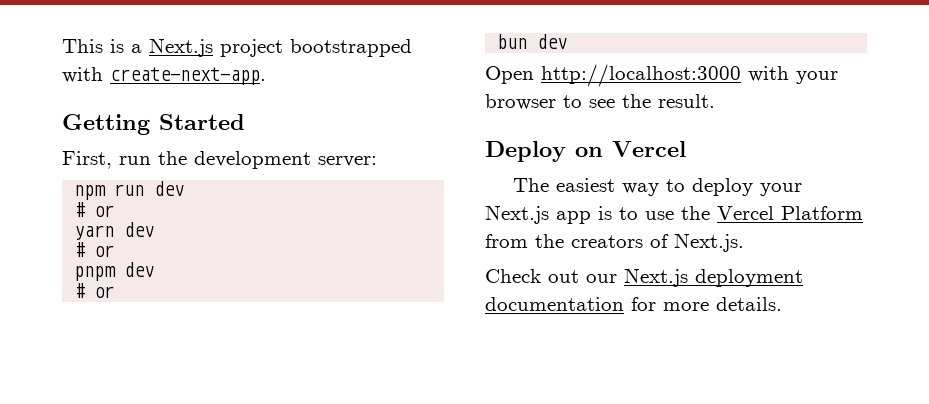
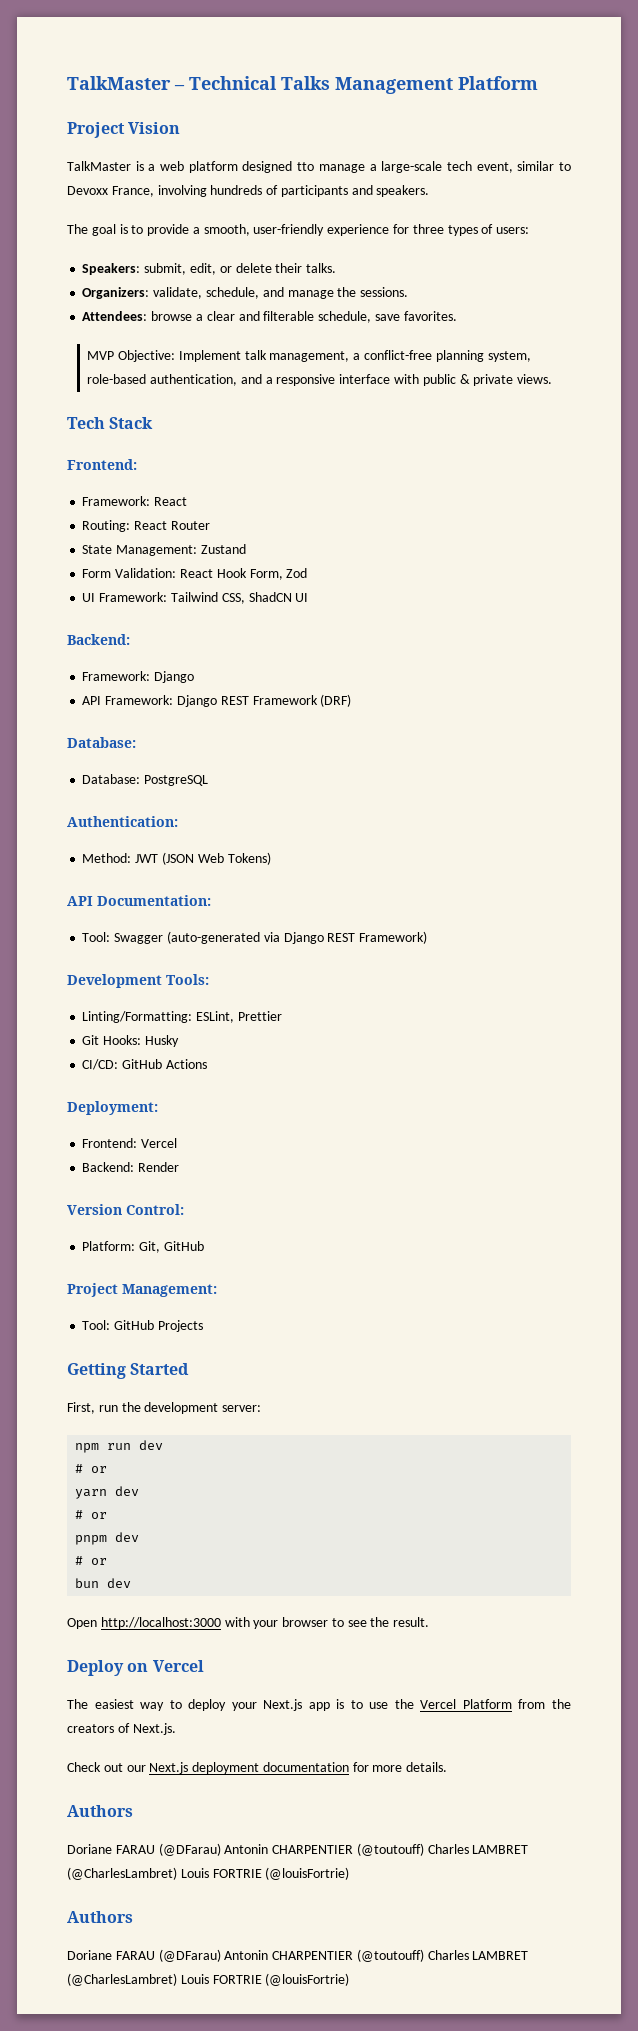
- This is a Next.js project bootstrapped with create-next-app.
+ TalkMaster – Technical Talks Management Platform
+ Project Vision
+ TalkMaster is a web platform designed tto manage a large-scale tech event, similar to Devoxx France, involving hundreds of participants and speakers.
+ The goal is to provide a smooth, user-friendly experience for three types of users:
+ Speakers: submit, edit, or delete their talks.
+ Organizers: validate, schedule, and manage the sessions.
+ Attendees: browse a clear and filterable schedule, save favorites.
+ MVP Objective: Implement talk management, a conflict-free planning system, role-based authentication, and a responsive interface with public & private views.
+ Tech Stack
+ Frontend:
+ Framework: React
+ Routing: React Router
+ State Management: Zustand
+ Form Validation: React Hook Form, Zod
+ UI Framework: Tailwind CSS, ShadCN UI
+ Backend:
+ Framework: Django
+ API Framework: Django REST Framework (DRF)
+ Database:
+ Database: PostgreSQL
+ Authentication:
+ Method: JWT (JSON Web Tokens)
+ API Documentation:
+ Tool: Swagger (auto-generated via Django REST Framework)
+ Development Tools:
+ Linting/Formatting: ESLint, Prettier
+ Git Hooks: Husky
+ CI/CD: GitHub Actions
+ Deployment:
+ Frontend: Vercel
+ Backend: Render
+ Version Control:
+ Platform: Git, GitHub
+ Project Management:
+ Tool: GitHub Projects
  Check out our Next.js deployment documentation for more details.
+ Authors
+ Doriane FARAU (@DFarau) Antonin CHARPENTIER (@toutouff) Charles LAMBRET (@CharlesLambret) Louis FORTRIE (@louisFortrie)
+ Authors
+ Doriane FARAU (@DFarau) Antonin CHARPENTIER (@toutouff) Charles LAMBRET (@CharlesLambret) Louis FORTRIE (@louisFortrie)

